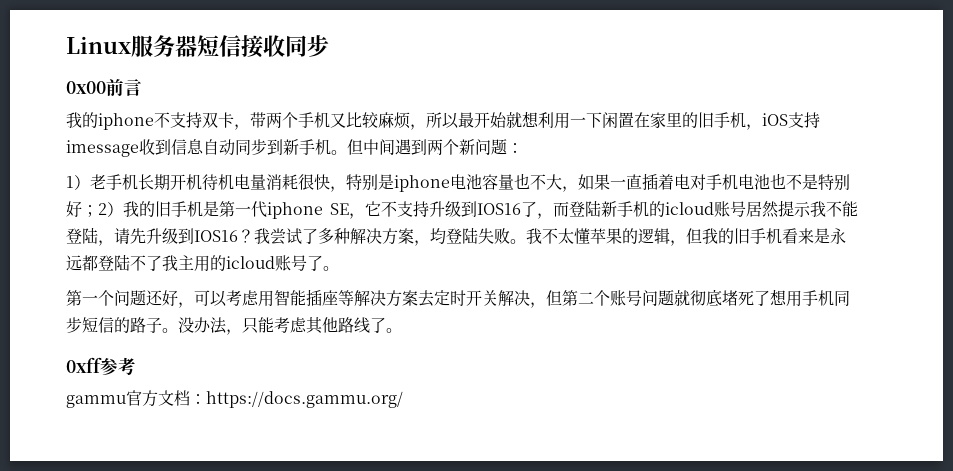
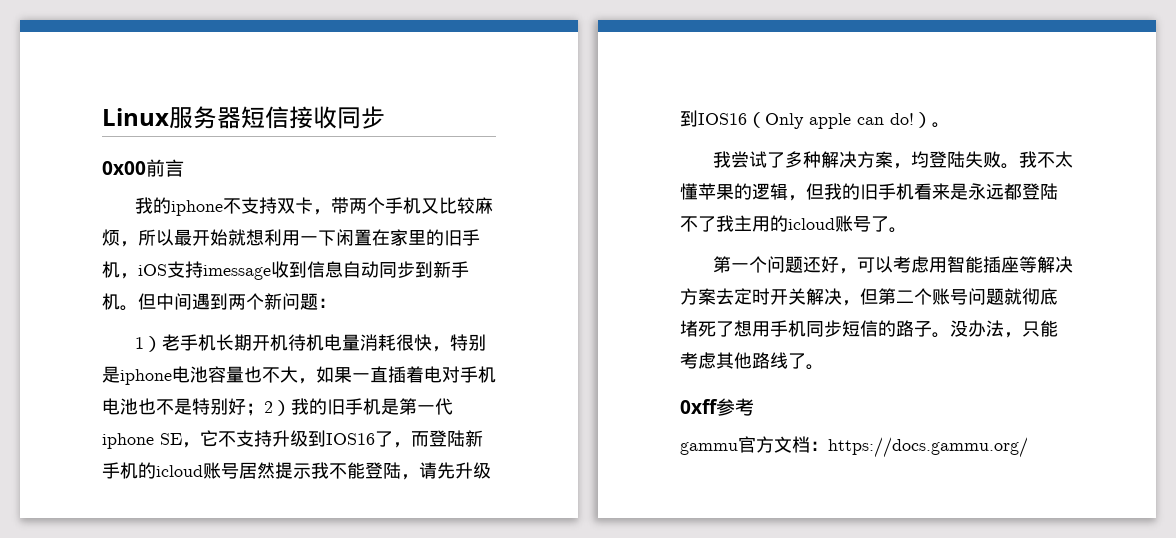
- 2）我的旧手机是第一代iphone SE，它不支持升级到IOS16了，而登陆新手机的icloud账号居然提示我不能登陆，请先升级到IOS16？我尝试了多种解决方案，均登陆失败。
+ 2）我的旧手机是第一代iphone SE，它不支持升级到IOS16了，而登陆新手机的icloud账号居然提示我不能登陆，请先升级到IOS16（Only apple can do!）。
+ 我尝试了多种解决方案，均登陆失败。

